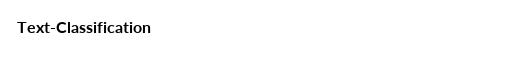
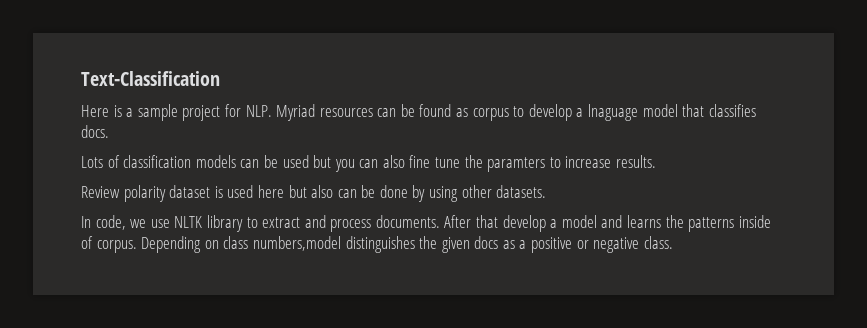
+ Here is a sample project for NLP. Myriad resources can be found as corpus to develop a lnaguage model that classifies docs.
+ Lots of classification models can be used but you can also fine tune the paramters to increase results.
+ Review polarity dataset is used here but also can be done by using other datasets.
+ In code, we use NLTK library to extract and process documents. After that develop a model and learns the patterns inside of corpus. Depending on class numbers,model distinguishes the given docs as a positive or negative class.

